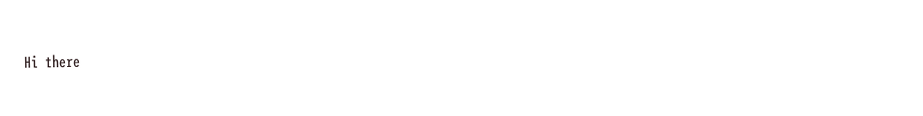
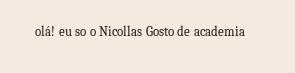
- Hi there
+ olá! eu so o Nicollas Gosto de academia

